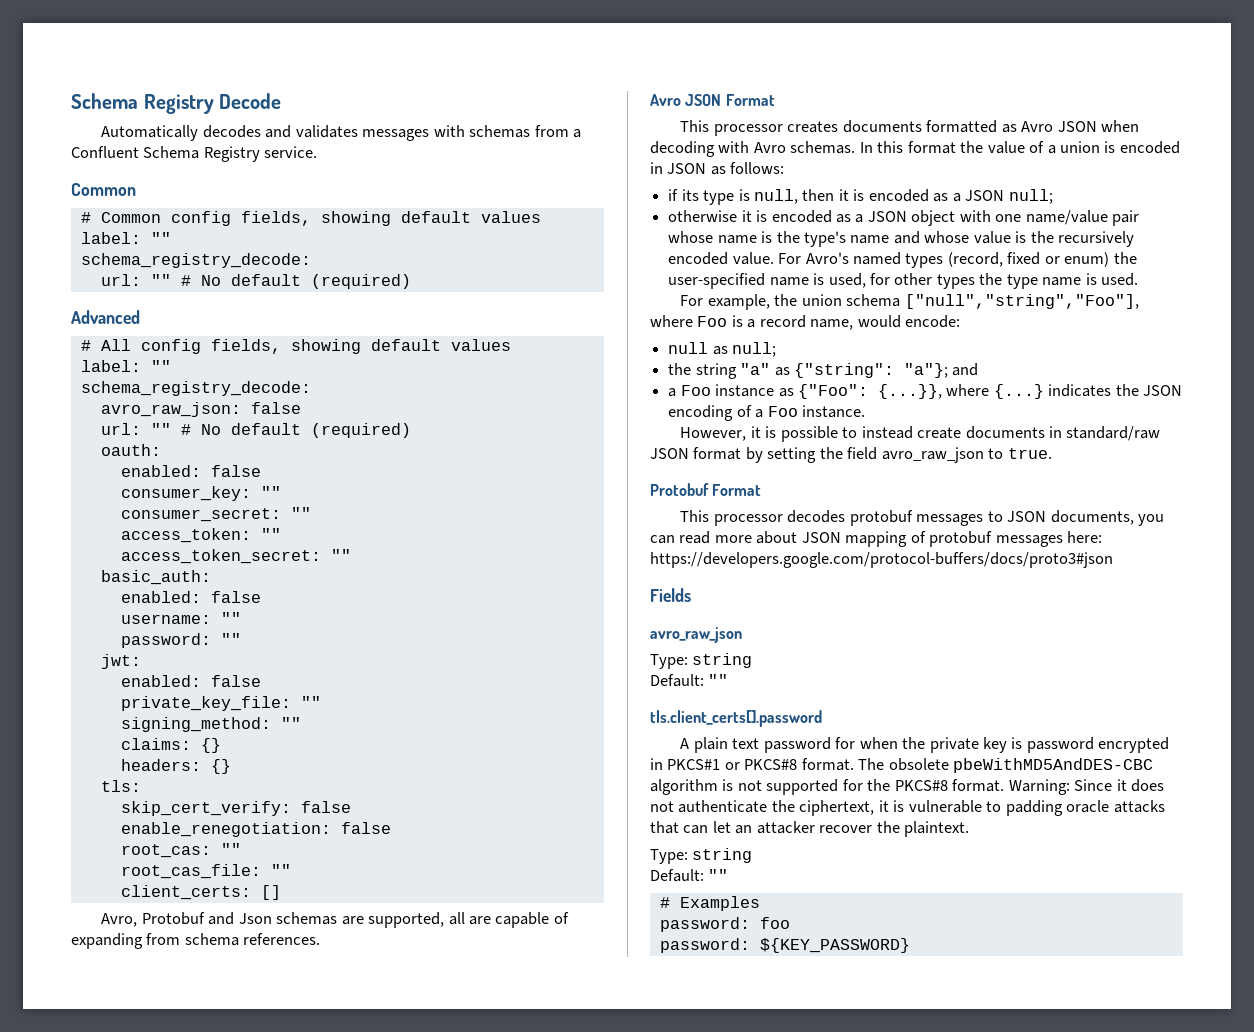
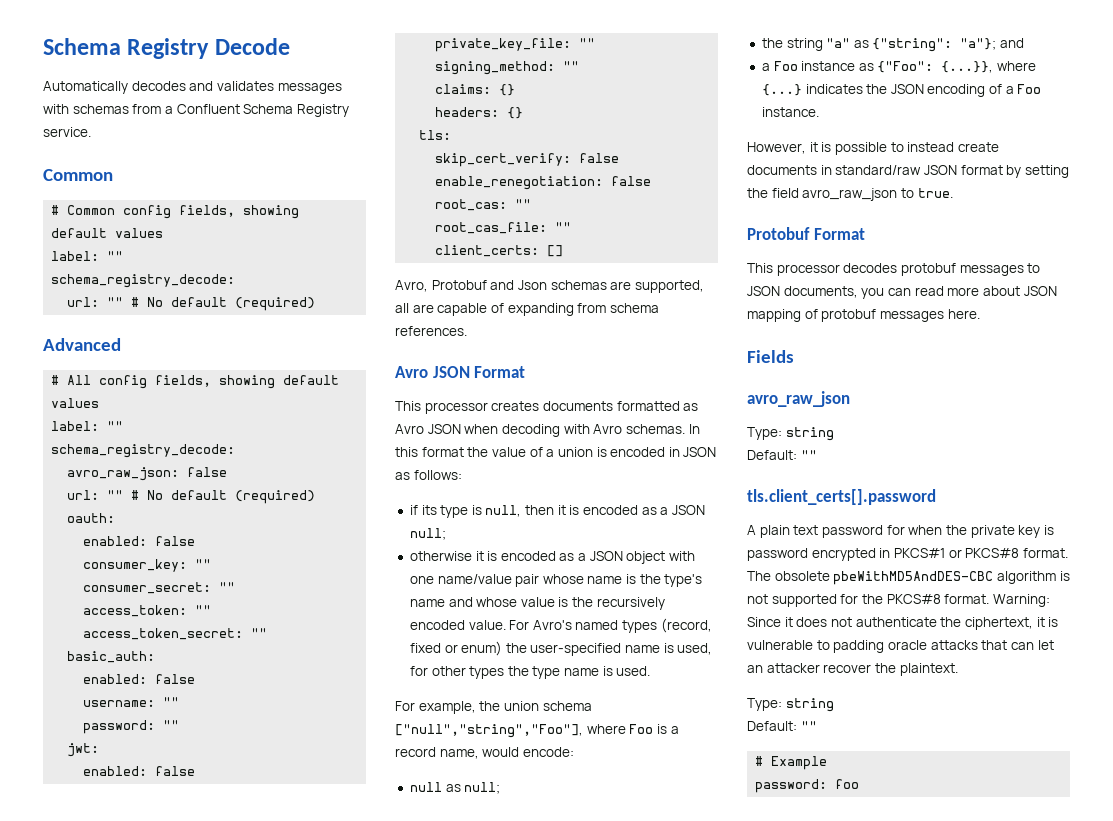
- This processor decodes protobuf messages to JSON documents, you can read more about JSON mapping of protobuf messages here: https://developers.google.com/protocol-buffers/docs/proto3#json
+ This processor decodes protobuf messages to JSON documents, you can read more about JSON mapping of protobuf messages here.
- # Examples
+ # Example
- password: ${KEY_PASSWORD}

